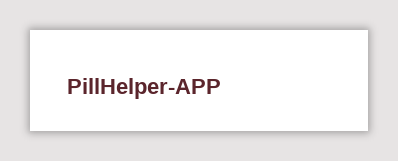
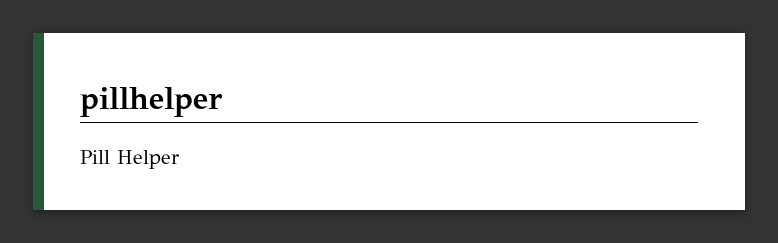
- PillHelper-APP
+ pillhelper
+ Pill Helper

